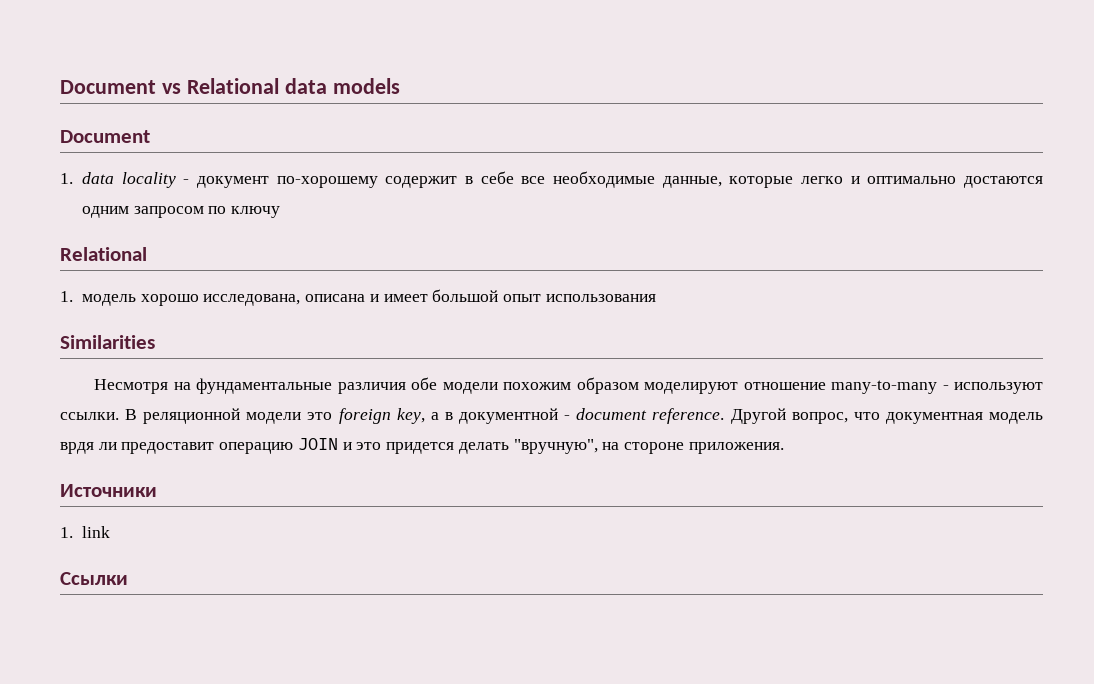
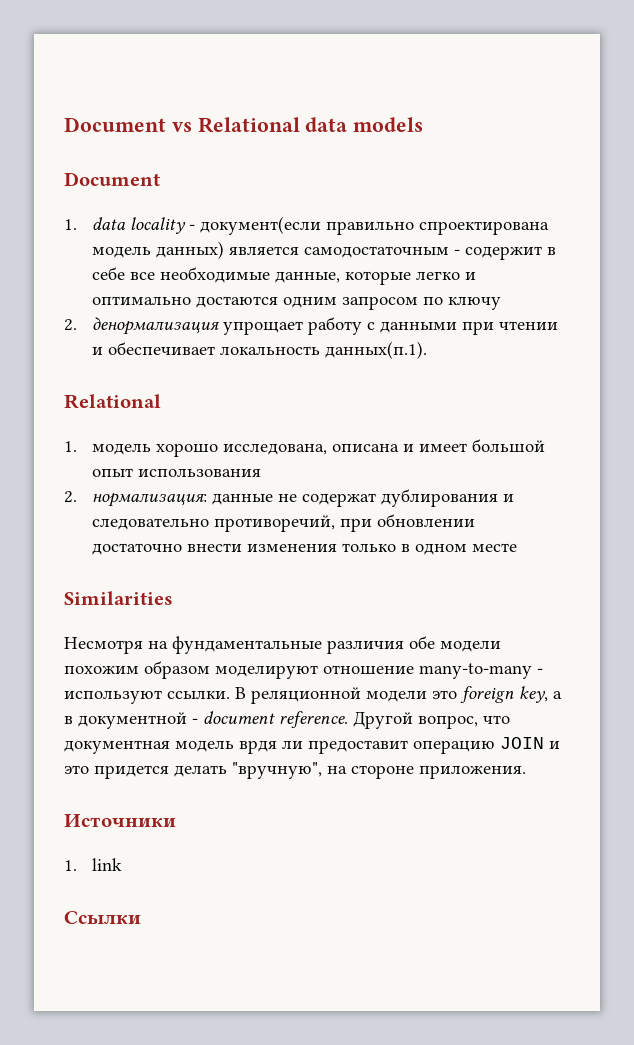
- 1. data locality - документ по-хорошему содержит в себе все необходимые данные, которые легко и оптимально достаются одним запросом по ключу
+ 1. data locality - документ(если правильно спроектирована модель данных) является самодостаточным - содержит в себе все необходимые данные, которые легко и оптимально достаются одним запросом по ключу
+ 2. денормализация упрощает работу с данными при чтении и обеспечивает локальность данных(п.1).
+ 2. нормализация: данные не содержат дублирования и следовательно противоречий, при обновлении достаточно внести изменения только в одном месте

